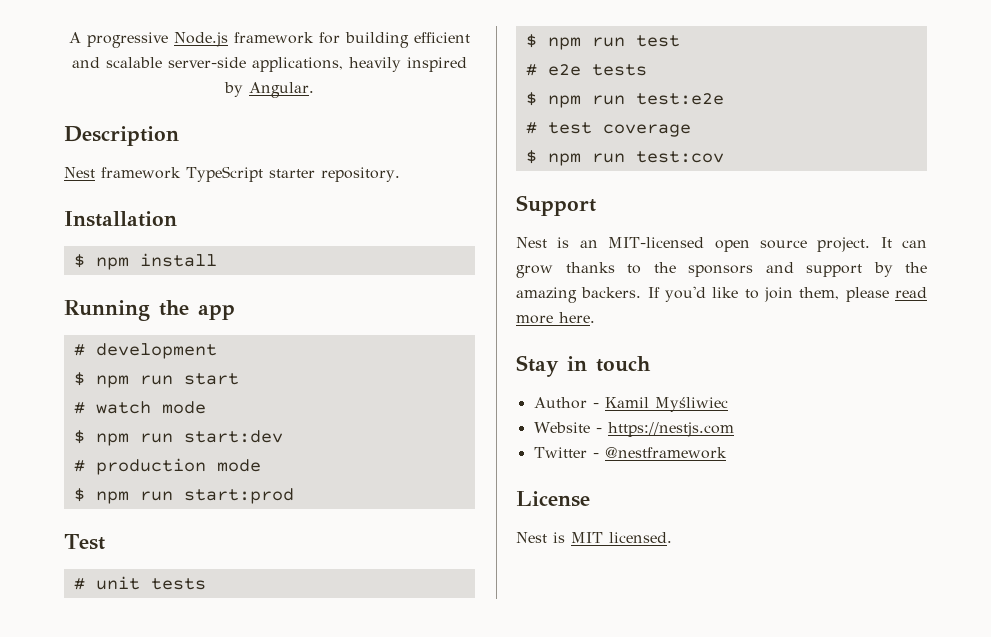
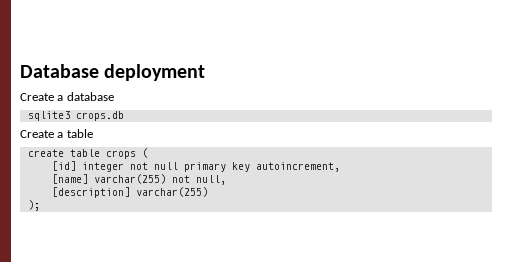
- A progressive Node.js framework for building efficient and scalable server-side applications, heavily inspired by Angular.
- Description
- Nest framework TypeScript starter repository.
- Installation
- $ npm install
- Running the app
- # development
- $ npm run start
- # watch mode
- $ npm run start:dev
- # production mode
- $ npm run start:prod
- Test
- # unit tests
- $ npm run test
- # e2e tests
- $ npm run test:e2e
- # test coverage
- $ npm run test:cov
- Support
- Nest is an MIT-licensed open source project. It can grow thanks to the sponsors and support by the amazing backers. If you'd like to join them, please read more here.
- Stay in touch
- Author - Kamil Myśliwiec
- Website - https://nestjs.com
- Twitter - @nestframework
- License
- Nest is MIT licensed.
+ Database deployment
+ Create a database
+ sqlite3 crops.db
+ Create a table
+ create table crops (
+ [id] integer not null primary key autoincrement,
+ [name] varchar(255) not null,
+ [description] varchar(255)
+ );

